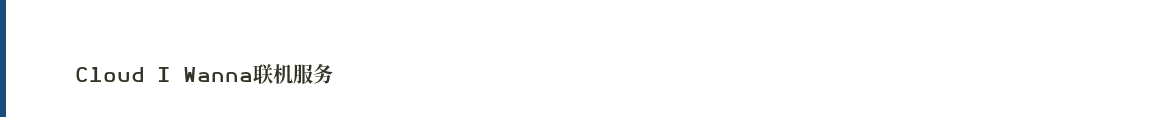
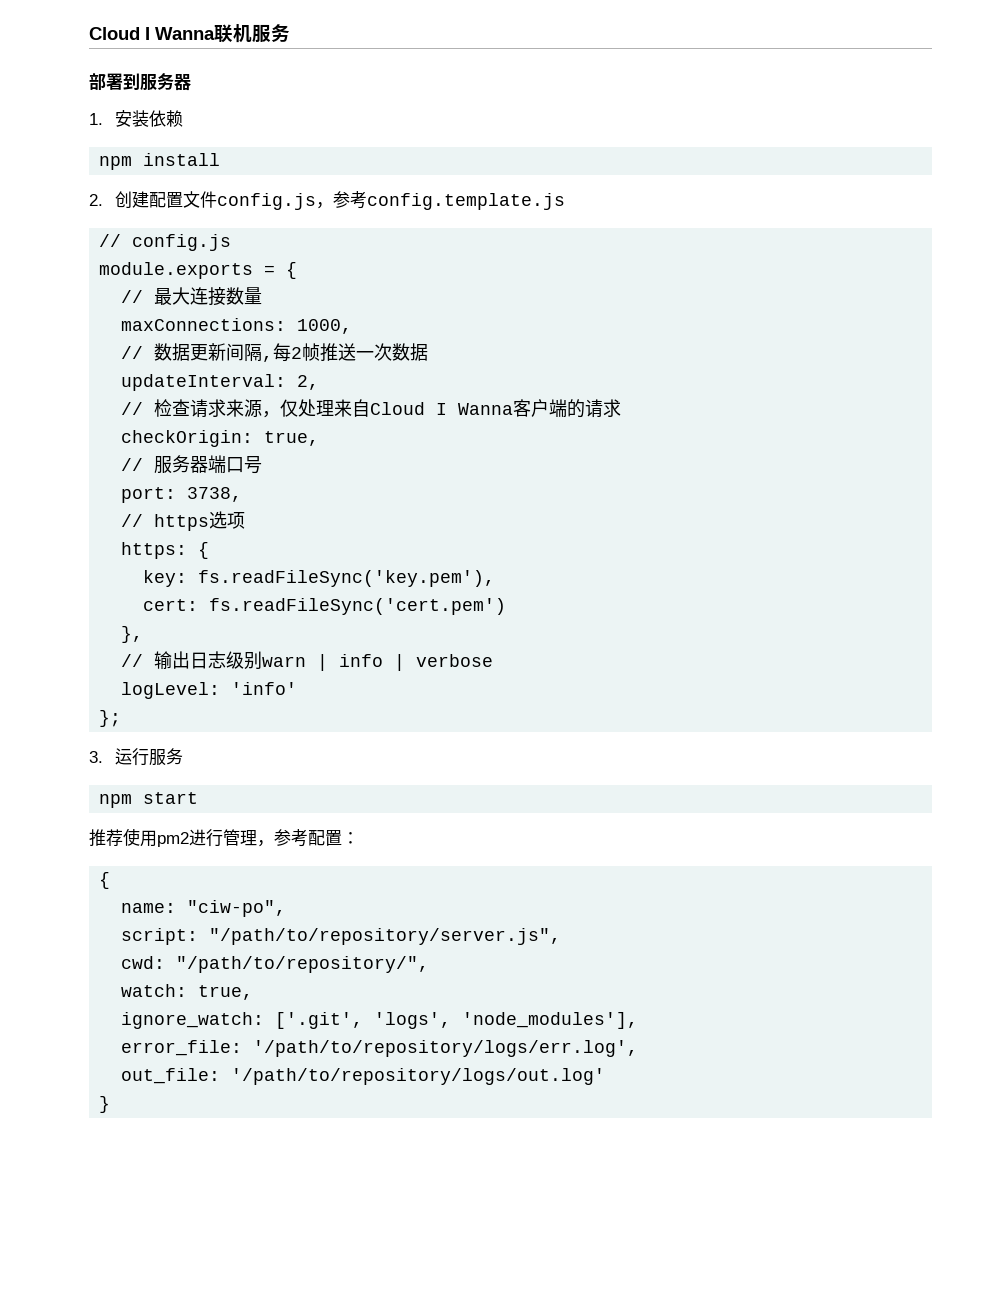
+ 部署到服务器
+ 1.安装依赖
+ npm install
+ 2.创建配置文件config.js，参考config.template.js
+ // config.js
+ module.exports = {
+ // 最大连接数量
+ maxConnections: 1000,
+ // 数据更新间隔,每2帧推送一次数据
+ updateInterval: 2,
+ // 检查请求来源，仅处理来自Cloud I Wanna客户端的请求
+ checkOrigin: true,
+ // 服务器端口号
+ port: 3738,
+ // https选项
+ https: {
+ key: fs.readFileSync('key.pem'),
+ cert: fs.readFileSync('cert.pem')
+ },
+ // 输出日志级别warn | info | verbose
+ logLevel: 'info'
+ };
+ 3.运行服务
+ npm start
+ 推荐使用pm2进行管理，参考配置：
+ {
+ name: "ciw-po",
+ script: "/path/to/repository/server.js",
+ cwd: "/path/to/repository/",
+ watch: true,
+ ignore_watch: ['.git', 'logs', 'node_modules'],
+ error_file: '/path/to/repository/logs/err.log',
+ out_file: '/path/to/repository/logs/out.log'
+ }

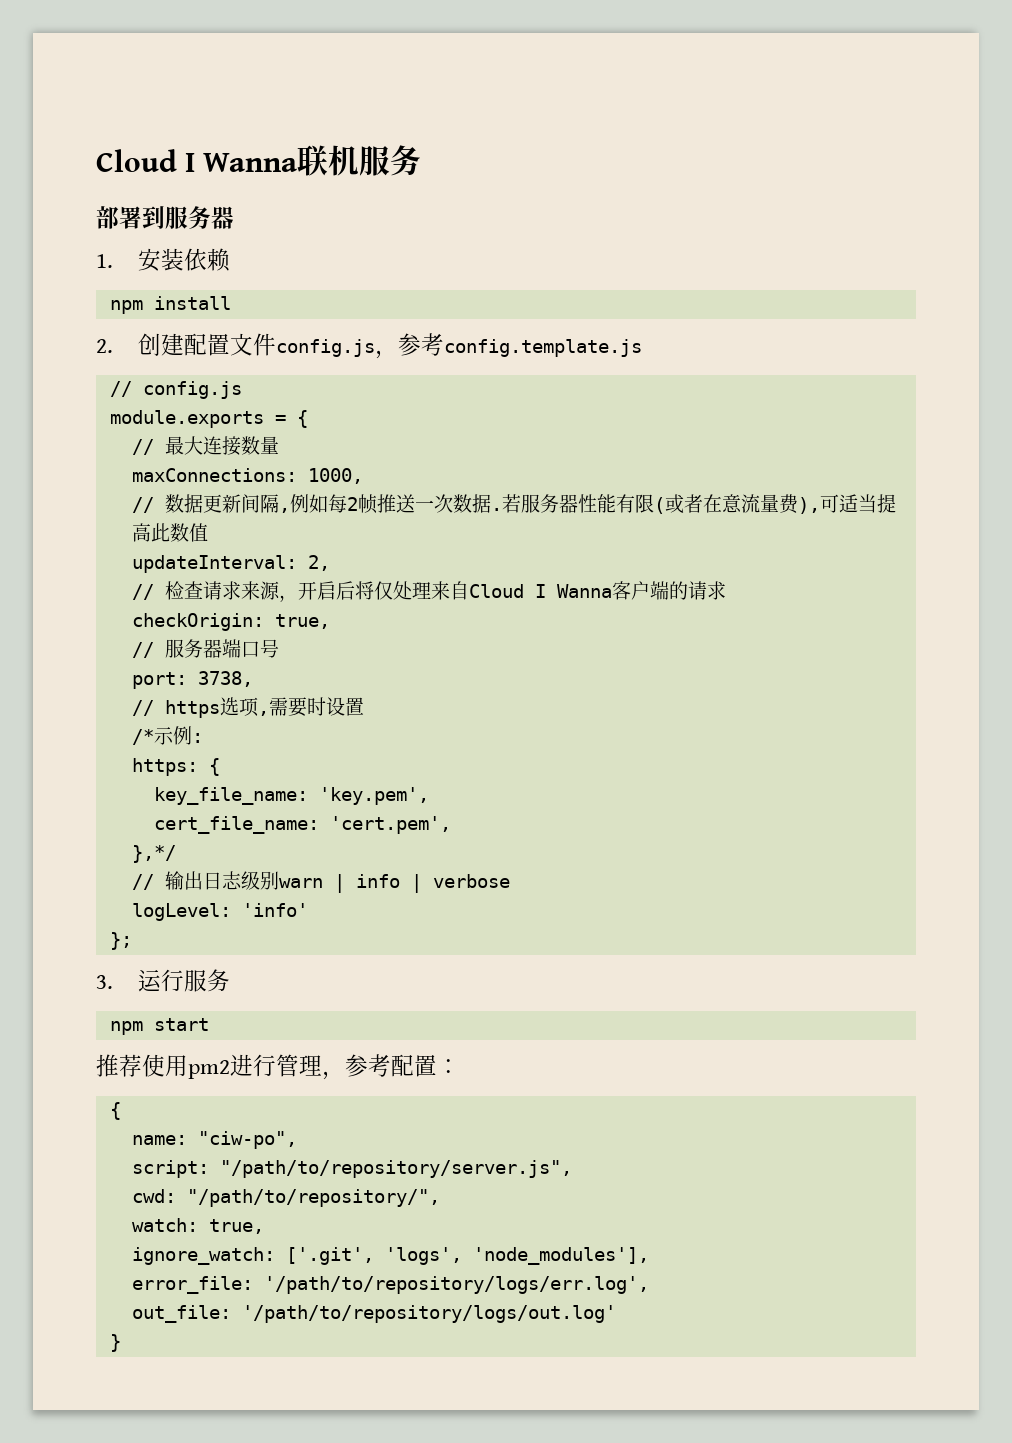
- // 数据更新间隔,每2帧推送一次数据
+ // 数据更新间隔,例如每2帧推送一次数据.若服务器性能有限(或者在意流量费),可适当提高此数值
- // 检查请求来源，仅处理来自Cloud I Wanna客户端的请求
+ // 检查请求来源，开启后将仅处理来自Cloud I Wanna客户端的请求
- // https选项
+ // https选项,需要时设置
+ /*示例:
  https: {
- key: fs.readFileSync('key.pem'),
- cert: fs.readFileSync('cert.pem')
- },
+ key_file_name: 'key.pem',
+ cert_file_name: 'cert.pem',
+ },*/

